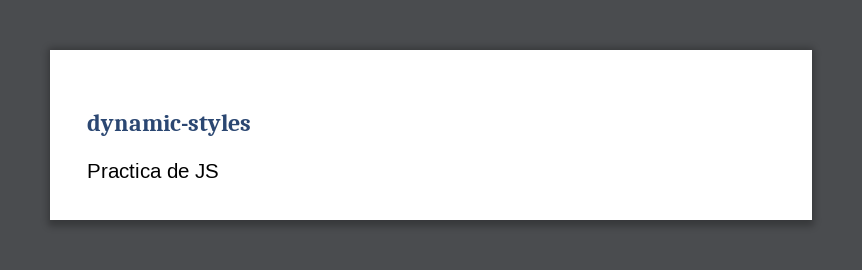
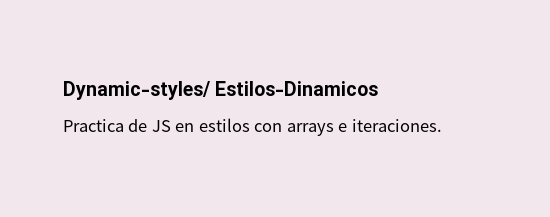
- dynamic-styles
+ Dynamic-styles/ Estilos-Dinamicos
- Practica de JS
+ Practica de JS en estilos con arrays e iteraciones.

